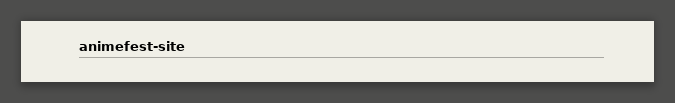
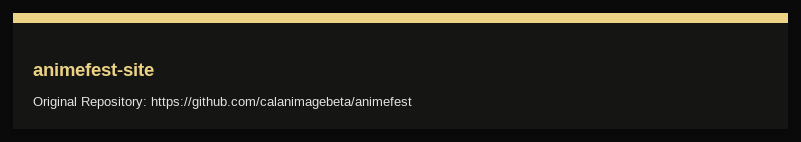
+ Original Repository: https://github.com/calanimagebeta/animefest

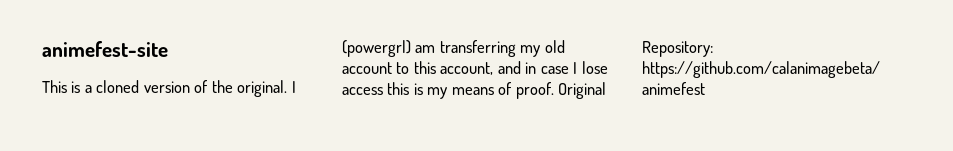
+ This is a cloned version of the original. I (powergrl) am transferring my old account to this account, and in case I lose access this is my means of proof.

